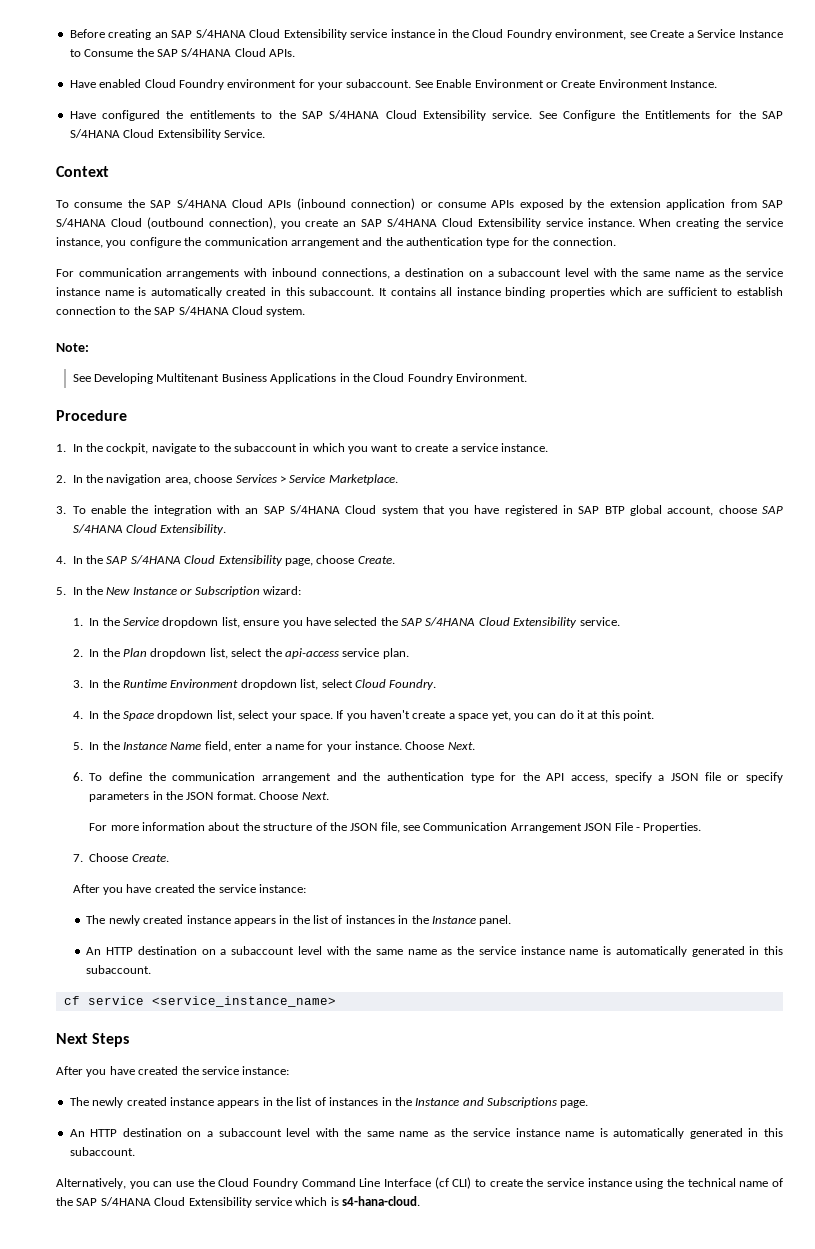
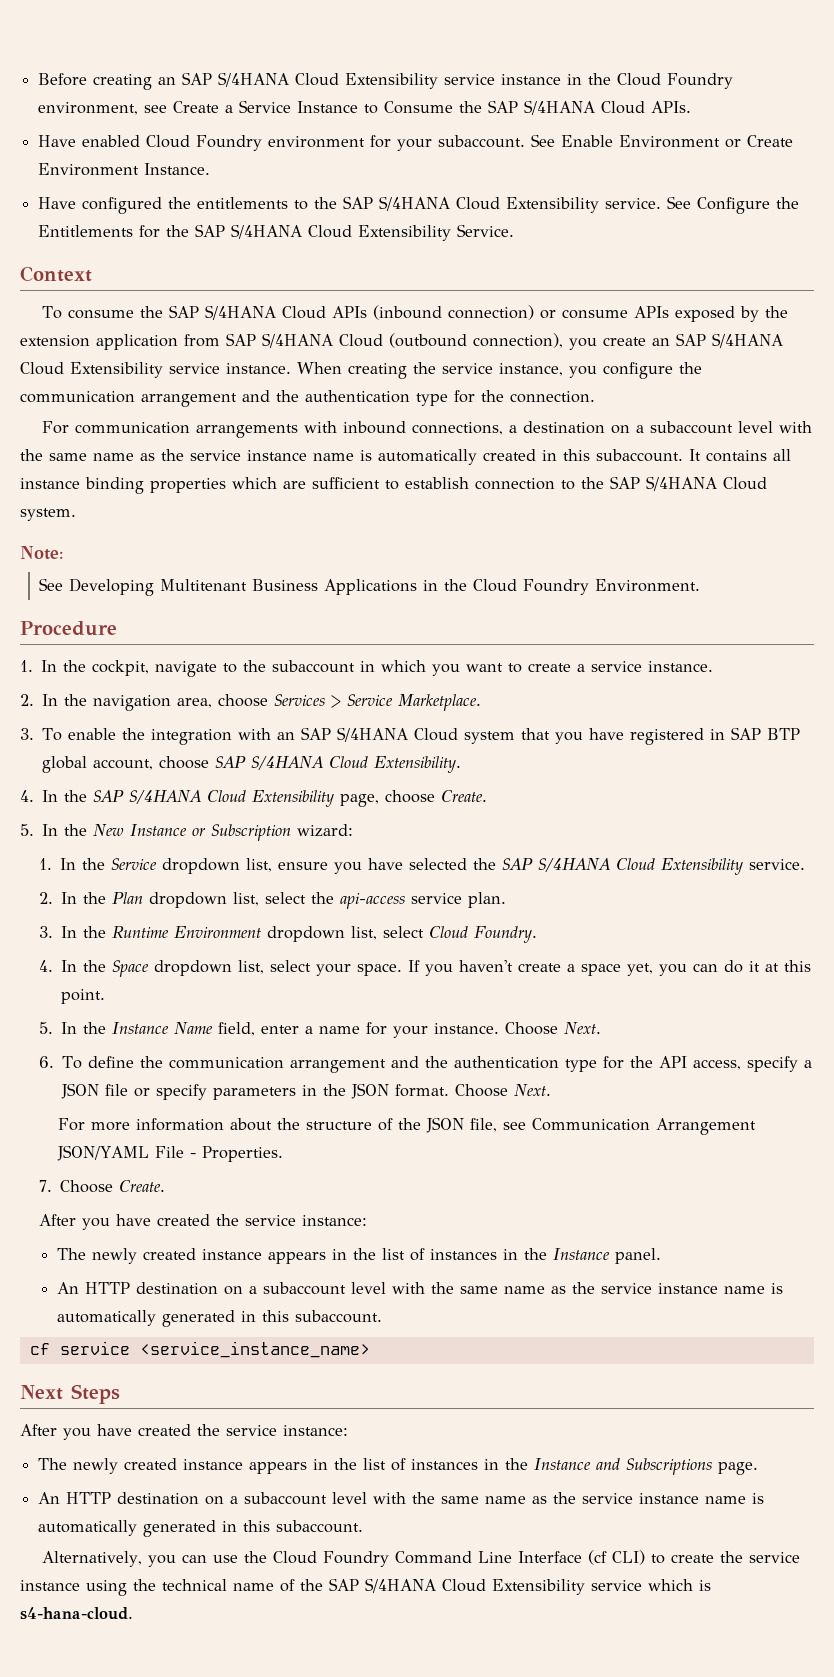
- For more information about the structure of the JSON file, see Communication Arrangement JSON File - Properties.
+ For more information about the structure of the JSON file, see Communication Arrangement JSON/YAML File - Properties.

